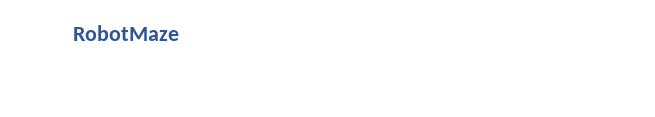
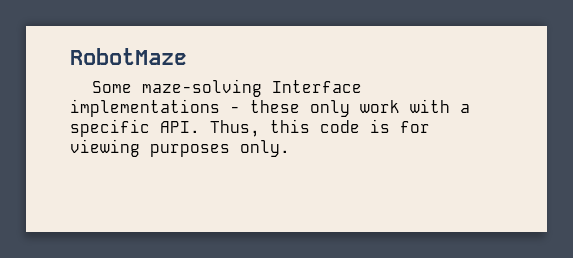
+ Some maze-solving Interface implementations - these only work with a specific API. Thus, this code is for viewing purposes only.

